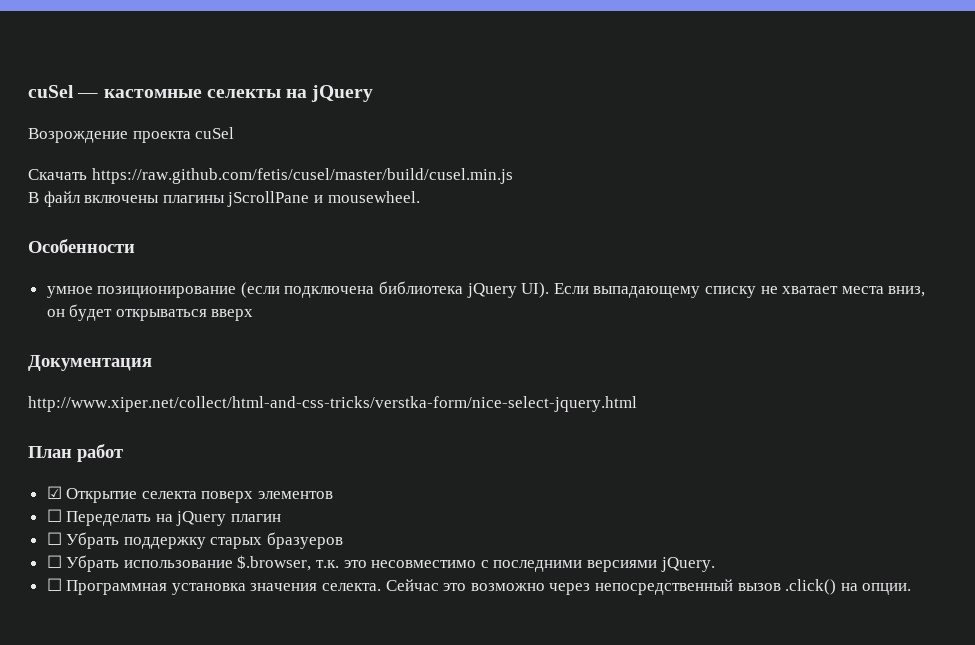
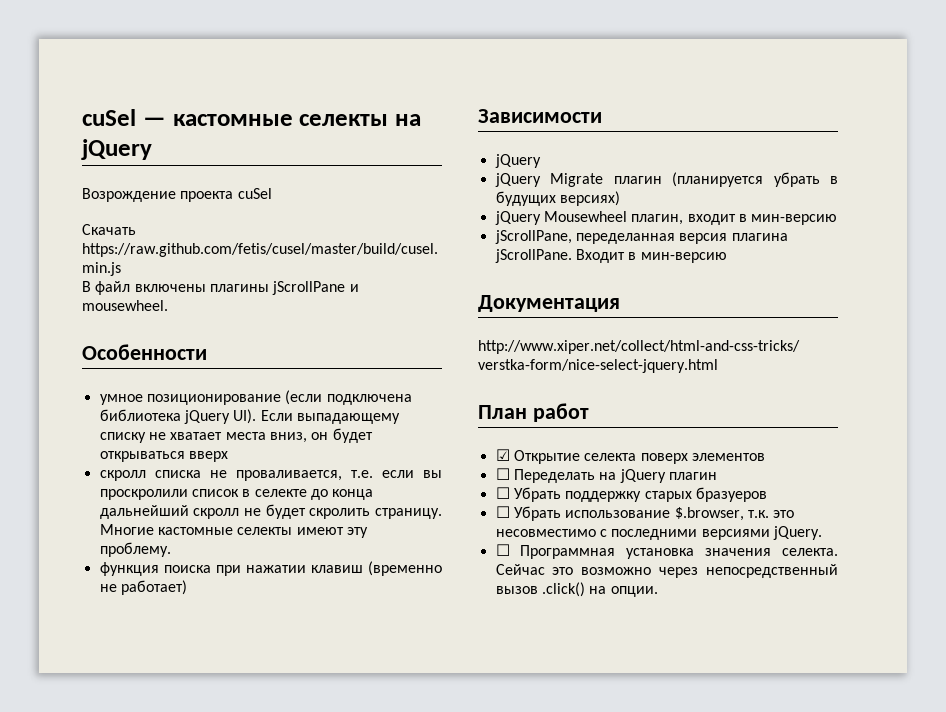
+ скролл списка не проваливается, т.е. если вы проскролили список в селекте до конца дальнейший скролл не будет скролить страницу. Многие кастомные селекты имеют эту проблему.
+ функция поиска при нажатии клавиш (временно не работает)
+ Зависимости
+ jQuery
+ jQuery Migrate плагин (планируется убрать в будущих версиях)
+ jQuery Mousewheel плагин, входит в мин-версию
+ jScrollPane, переделанная версия плагина jScrollPane. Входит в мин-версию

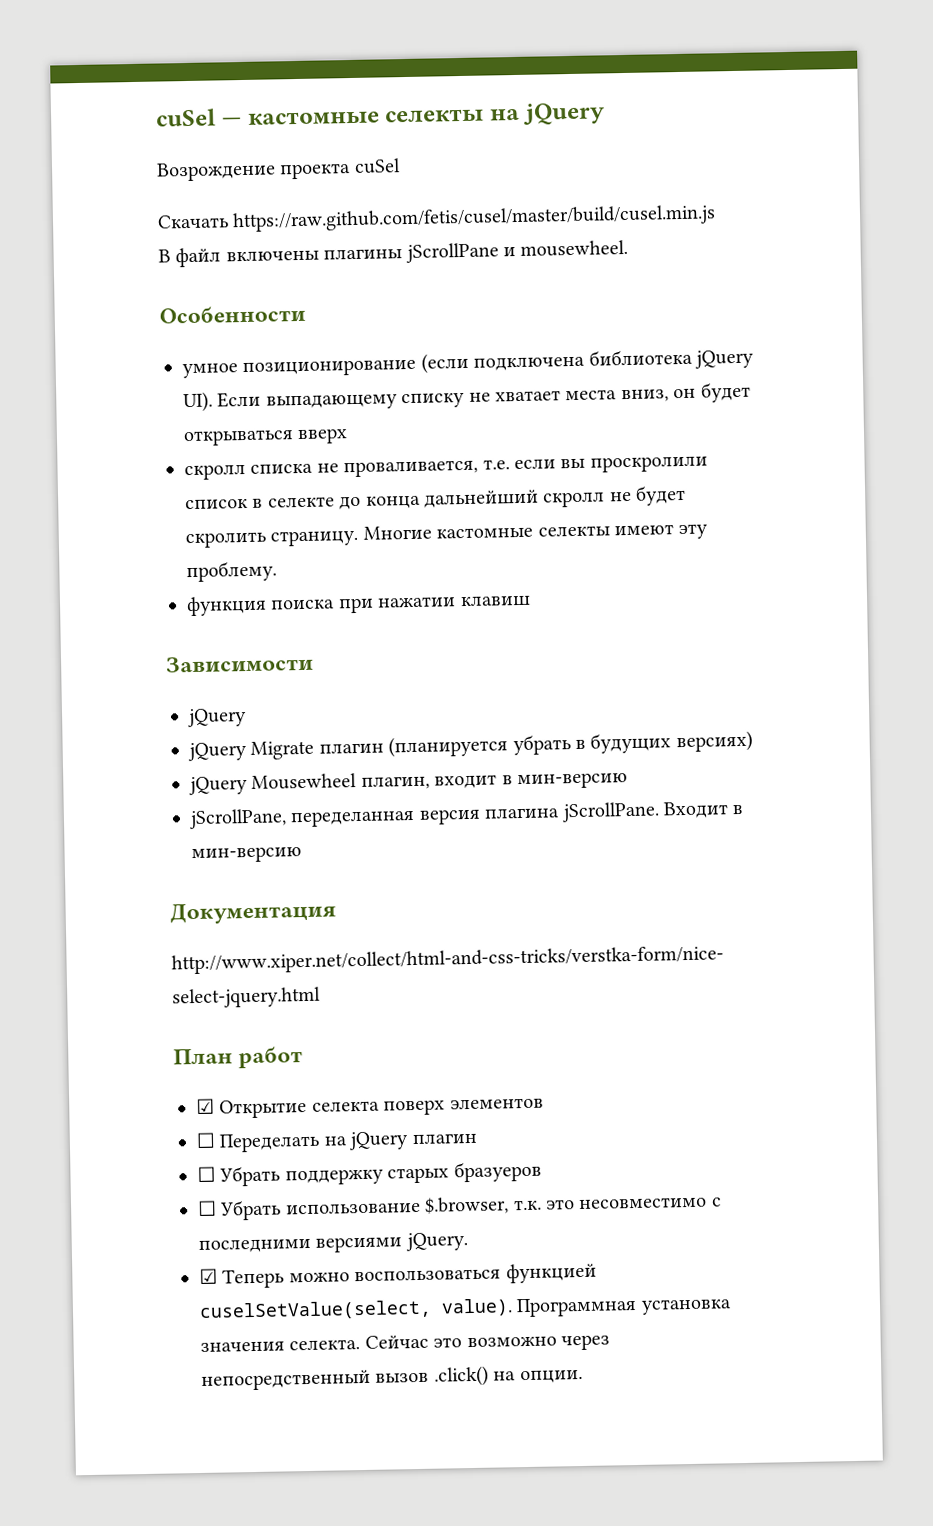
- функция поиска при нажатии клавиш (временно не работает)
+ функция поиска при нажатии клавиш
- ☐ Программная установка значения селекта.
+ ☑ Теперь можно воспользоваться функцией cuselSetValue(select, value). Программная установка значения селекта.

